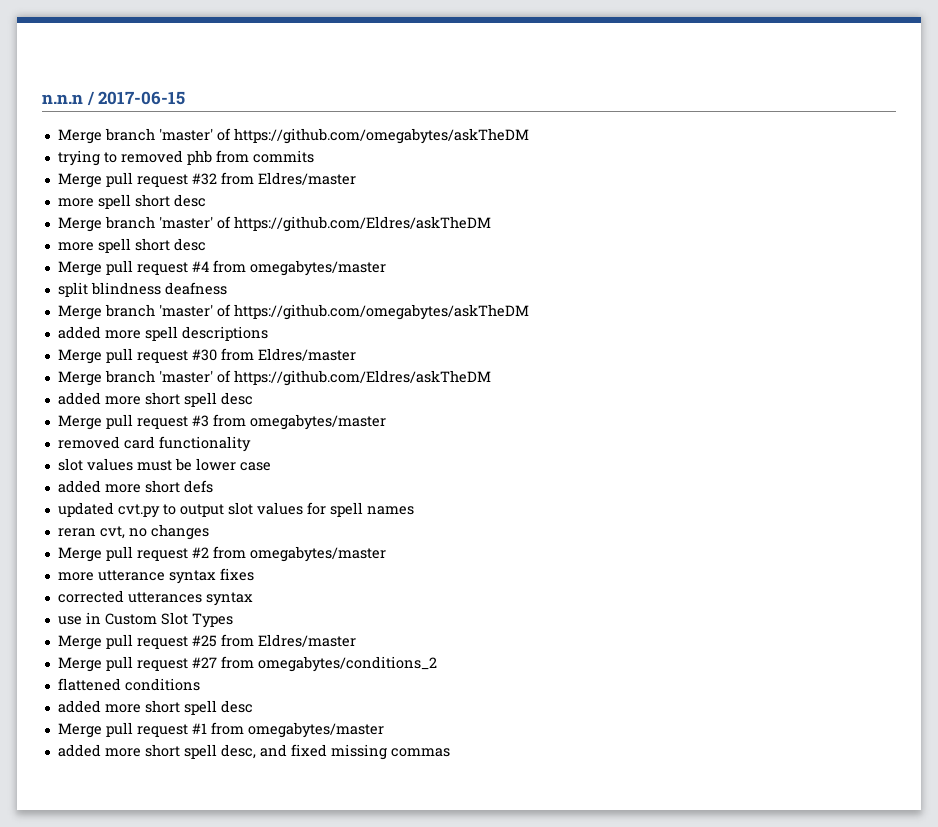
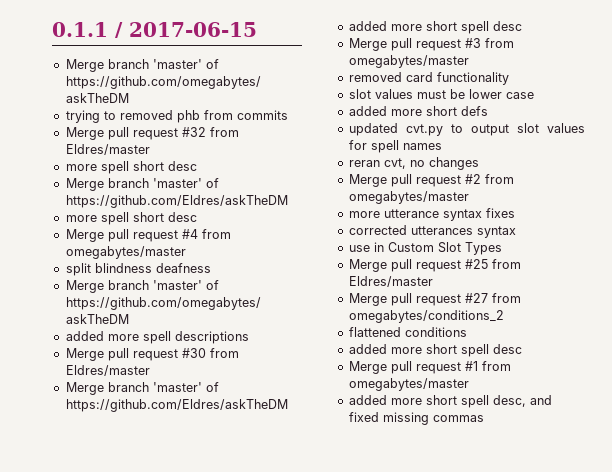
- n.n.n / 2017-06-15
+ 0.1.1 / 2017-06-15

